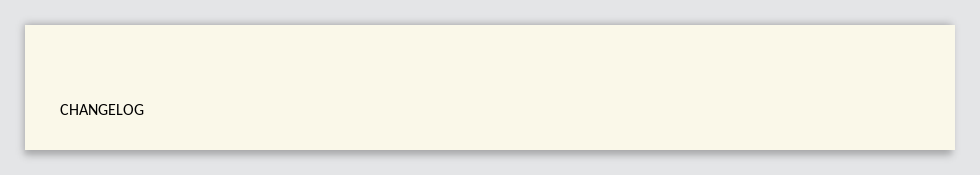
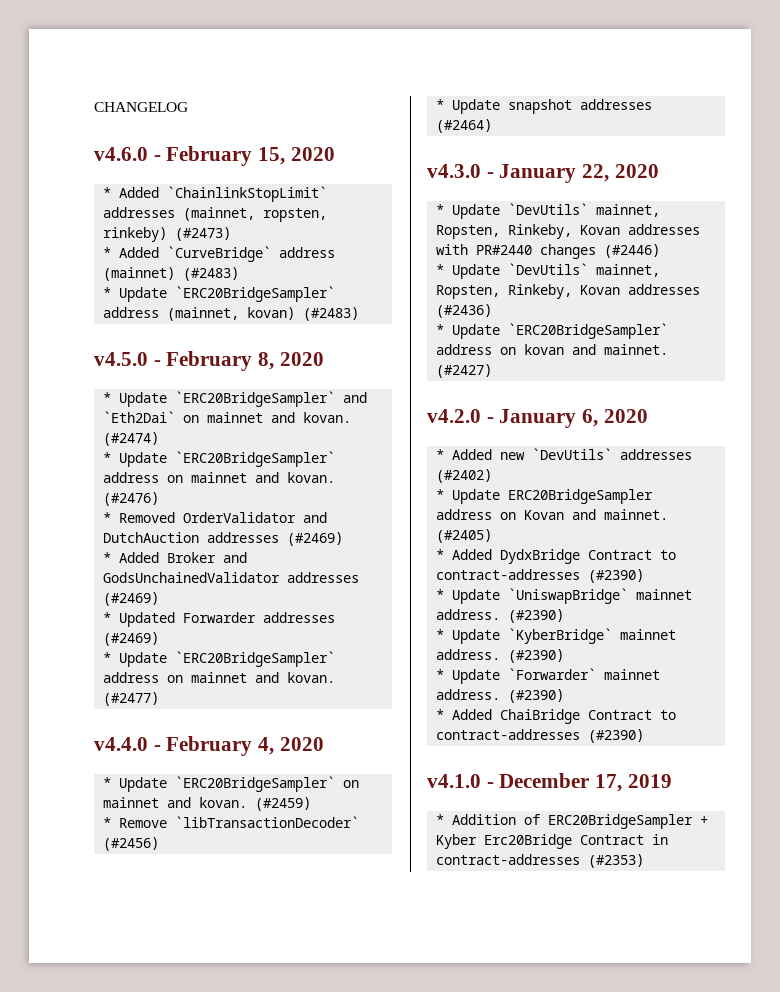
+ v4.6.0 - February 15, 2020
+ * Added `ChainlinkStopLimit` addresses (mainnet, ropsten, rinkeby) (#2473)
+ * Added `CurveBridge` address (mainnet) (#2483)
+ * Update `ERC20BridgeSampler` address (mainnet, kovan) (#2483)
+ v4.5.0 - February 8, 2020
+ * Update `ERC20BridgeSampler` and `Eth2Dai` on mainnet and kovan. (#2474)
+ * Update `ERC20BridgeSampler` address on mainnet and kovan. (#2476)
+ * Removed OrderValidator and DutchAuction addresses (#2469)
+ * Added Broker and GodsUnchainedValidator addresses (#2469)
+ * Updated Forwarder addresses (#2469)
+ * Update `ERC20BridgeSampler` address on mainnet and kovan. (#2477)
+ v4.4.0 - February 4, 2020
+ * Update `ERC20BridgeSampler` on mainnet and kovan. (#2459)
+ * Remove `libTransactionDecoder` (#2456)
+ * Update snapshot addresses (#2464)
+ v4.3.0 - January 22, 2020
+ * Update `DevUtils` mainnet, Ropsten, Rinkeby, Kovan addresses with PR#2440 changes (#2446)
+ * Update `DevUtils` mainnet, Ropsten, Rinkeby, Kovan addresses (#2436)
+ * Update `ERC20BridgeSampler` address on kovan and mainnet. (#2427)
+ v4.2.0 - January 6, 2020
+ * Added new `DevUtils` addresses (#2402)
+ * Update ERC20BridgeSampler address on Kovan and mainnet. (#2405)
+ * Added DydxBridge Contract to contract-addresses (#2390)
+ * Update `UniswapBridge` mainnet address. (#2390)
+ * Update `KyberBridge` mainnet address. (#2390)
+ * Update `Forwarder` mainnet address. (#2390)
+ * Added ChaiBridge Contract to contract-addresses (#2390)
+ v4.1.0 - December 17, 2019
+ * Addition of ERC20BridgeSampler + Kyber Erc20Bridge Contract in contract-addresses (#2353)

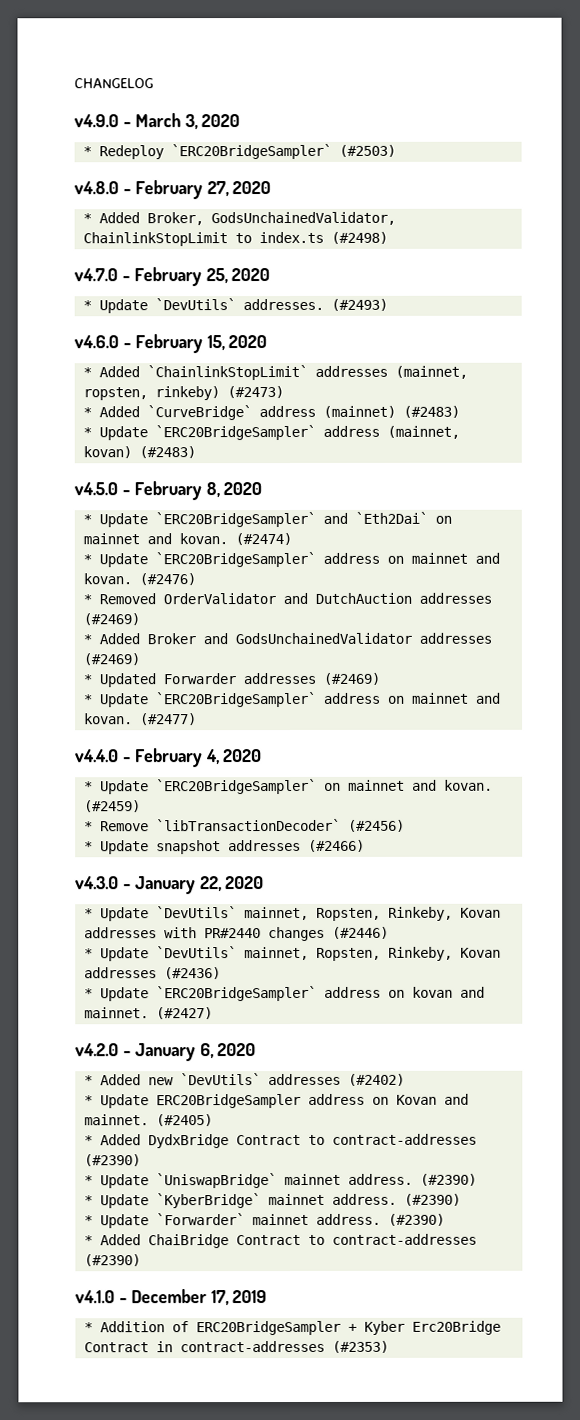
+ v4.9.0 - March 3, 2020
+ * Redeploy `ERC20BridgeSampler` (#2503)
+ v4.8.0 - February 27, 2020
+ * Added Broker, GodsUnchainedValidator, ChainlinkStopLimit to index.ts (#2498)
+ v4.7.0 - February 25, 2020
+ * Update `DevUtils` addresses. (#2493)
- * Update snapshot addresses (#2464)
+ * Update snapshot addresses (#2466)

